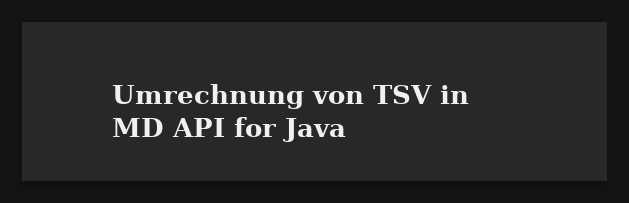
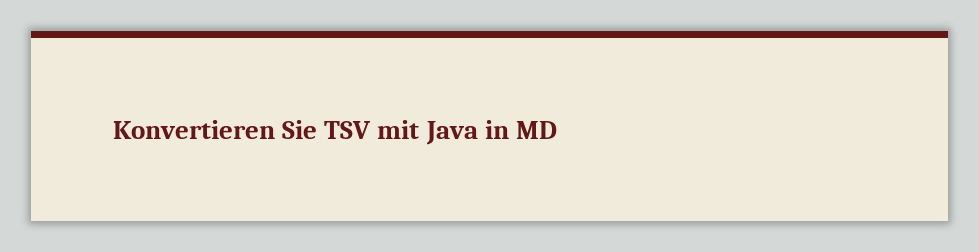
- Umrechnung von TSV in MD API for Java
+ Konvertieren Sie TSV mit Java in MD

